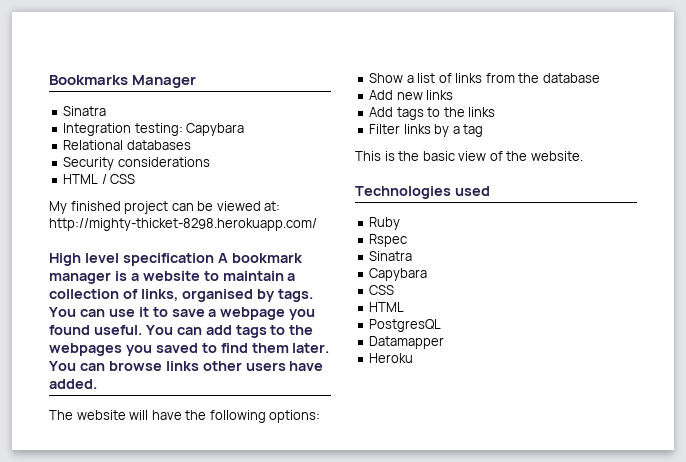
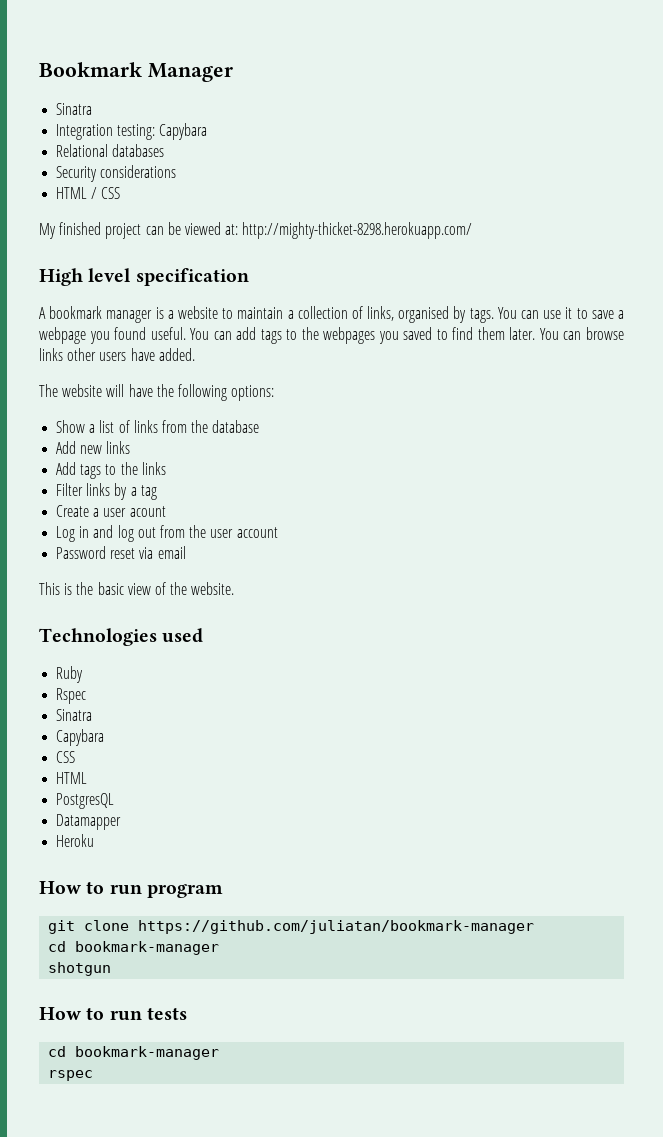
- Bookmarks Manager
+ Bookmark Manager
- High level specification A bookmark manager is a website to maintain a collection of links, organised by tags.
+ High level specification
+ A bookmark manager is a website to maintain a collection of links, organised by tags.
+ Create a user acount
+ Log in and log out from the user account
+ Password reset via email
+ How to run program
+ git clone https://github.com/juliatan/bookmark-manager
+ cd bookmark-manager
+ shotgun
+ How to run tests
+ cd bookmark-manager
+ rspec

